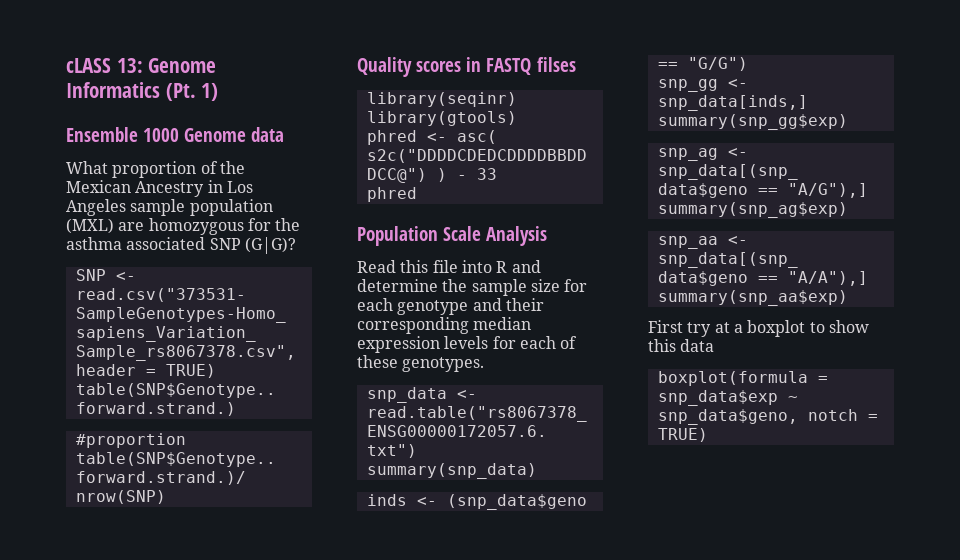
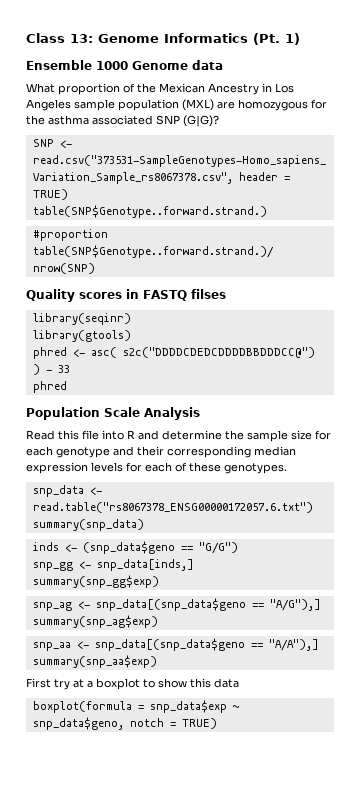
- cLASS 13: Genome Informatics (Pt. 1)
+ Class 13: Genome Informatics (Pt. 1)

